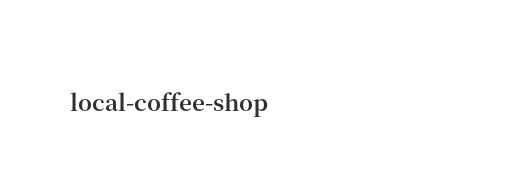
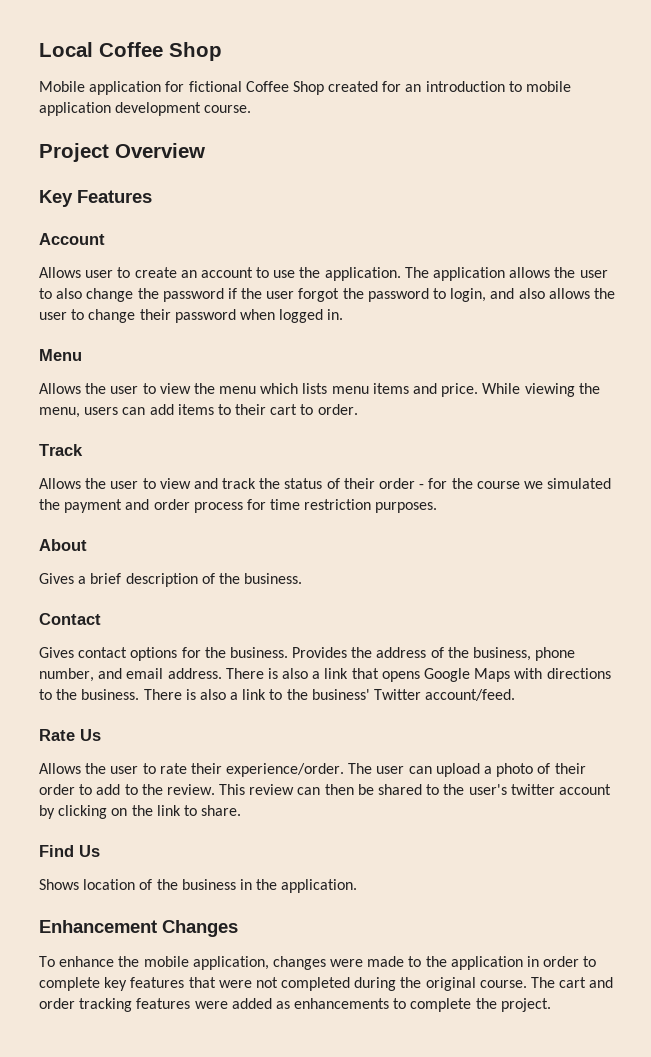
- local-coffee-shop
+ Local Coffee Shop
+ Mobile application for fictional Coffee Shop created for an introduction to mobile application development course.
+ Project Overview
+ Key Features
+ Account
+ Allows user to create an account to use the application. The application allows the user to also change the password if the user forgot the password to login, and also allows the user to change their password when logged in.
+ Menu
+ Allows the user to view the menu which lists menu items and price. While viewing the menu, users can add items to their cart to order.
+ Track
+ Allows the user to view and track the status of their order - for the course we simulated the payment and order process for time restriction purposes.
+ About
+ Gives a brief description of the business.
+ Contact
+ Gives contact options for the business. Provides the address of the business, phone number, and email address. There is also a link that opens Google Maps with directions to the business. There is also a link to the business' Twitter account/feed.
+ Rate Us
+ Allows the user to rate their experience/order. The user can upload a photo of their order to add to the review. This review can then be shared to the user's twitter account by clicking on the link to share.
+ Find Us
+ Shows location of the business in the application.
+ Enhancement Changes
+ To enhance the mobile application, changes were made to the application in order to complete key features that were not completed during the original course. The cart and order tracking features were added as enhancements to complete the project.

